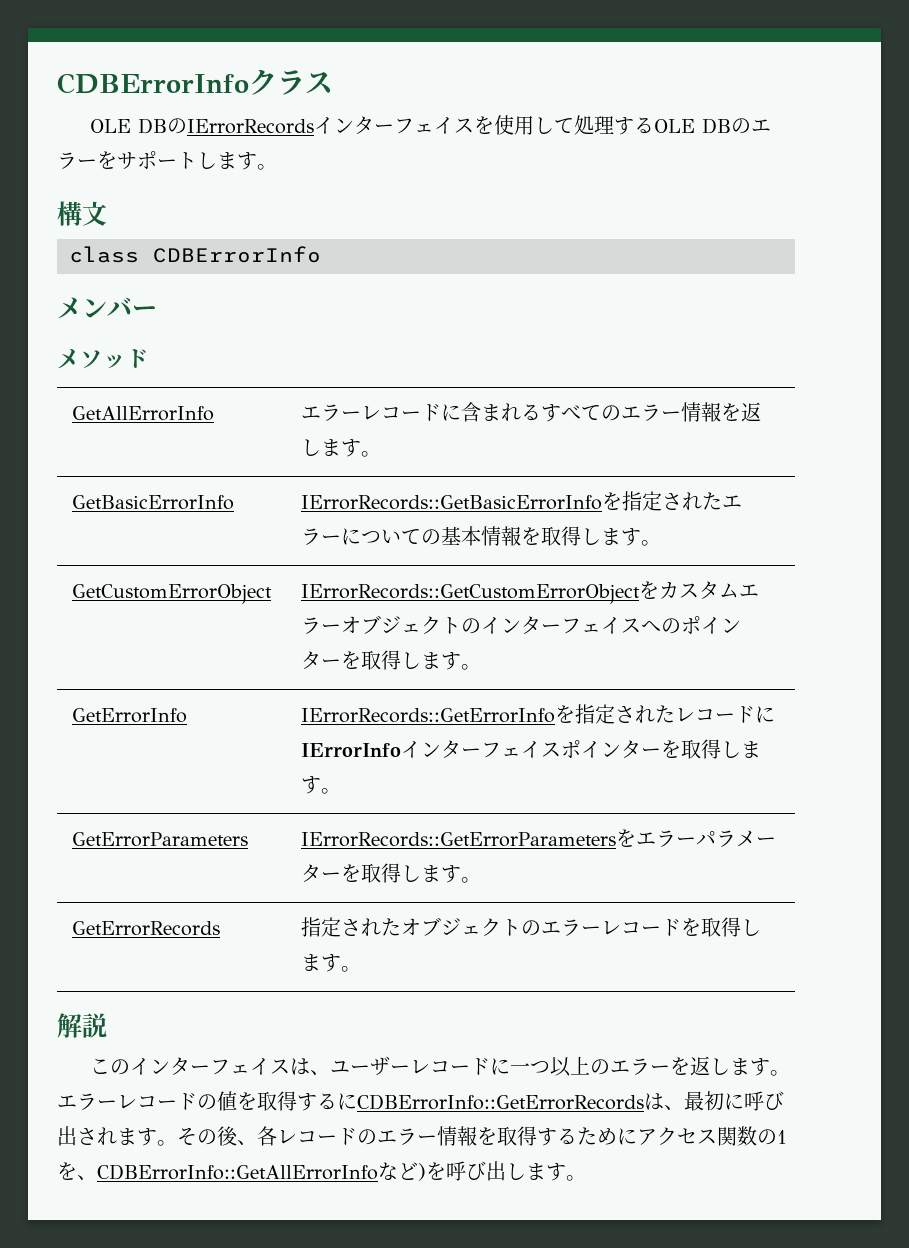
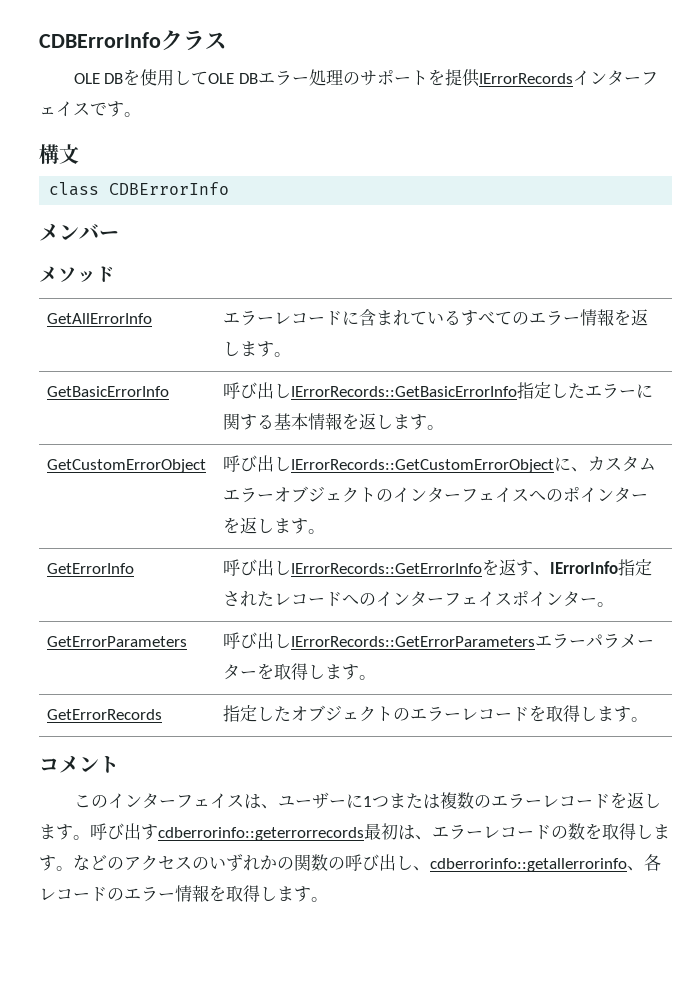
- OLE DBのIErrorRecordsインターフェイスを使用して処理するOLE DBのエラーをサポートします。
+ OLE DBを使用してOLE DBエラー処理のサポートを提供IErrorRecordsインターフェイスです。
- GetAllErrorInfo | エラーレコードに含まれるすべてのエラー情報を返します。
+ GetAllErrorInfo | エラーレコードに含まれているすべてのエラー情報を返します。
- GetBasicErrorInfo | IErrorRecords::GetBasicErrorInfoを指定されたエラーについての基本情報を取得します。
+ GetBasicErrorInfo | 呼び出しIErrorRecords::GetBasicErrorInfo指定したエラーに関する基本情報を返します。
- GetCustomErrorObject | IErrorRecords::GetCustomErrorObjectをカスタムエラーオブジェクトのインターフェイスへのポインターを取得します。
+ GetCustomErrorObject | 呼び出しIErrorRecords::GetCustomErrorObjectに、カスタムエラーオブジェクトのインターフェイスへのポインターを返します。
- GetErrorInfo | IErrorRecords::GetErrorInfoを指定されたレコードにIErrorInfoインターフェイスポインターを取得します。
+ GetErrorInfo | 呼び出しIErrorRecords::GetErrorInfoを返す、IErrorInfo指定されたレコードへのインターフェイスポインター。
- GetErrorParameters | IErrorRecords::GetErrorParametersをエラーパラメーターを取得します。
+ GetErrorParameters | 呼び出しIErrorRecords::GetErrorParametersエラーパラメーターを取得します。
- GetErrorRecords | 指定されたオブジェクトのエラーレコードを取得します。
+ GetErrorRecords | 指定したオブジェクトのエラーレコードを取得します。
- 解説
+ コメント
- このインターフェイスは、ユーザーレコードに一つ以上のエラーを返します。エラーレコードの値を取得するにCDBErrorInfo::GetErrorRecordsは、最初に呼び出されます。その後、各レコードのエラー情報を取得するためにアクセス関数の1を、CDBErrorInfo::GetAllErrorInfoなど)を呼び出します。
+ このインターフェイスは、ユーザーに1つまたは複数のエラーレコードを返します。呼び出すcdberrorinfo::geterrorrecords最初は、エラーレコードの数を取得します。などのアクセスのいずれかの関数の呼び出し、cdberrorinfo::getallerrorinfo、各レコードのエラー情報を取得します。

